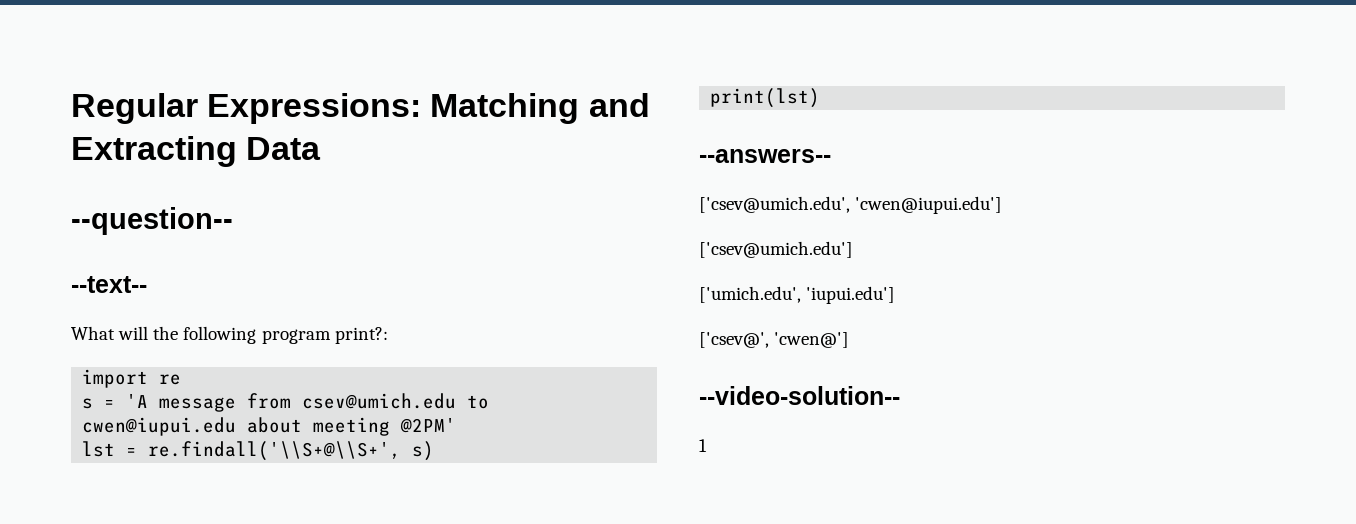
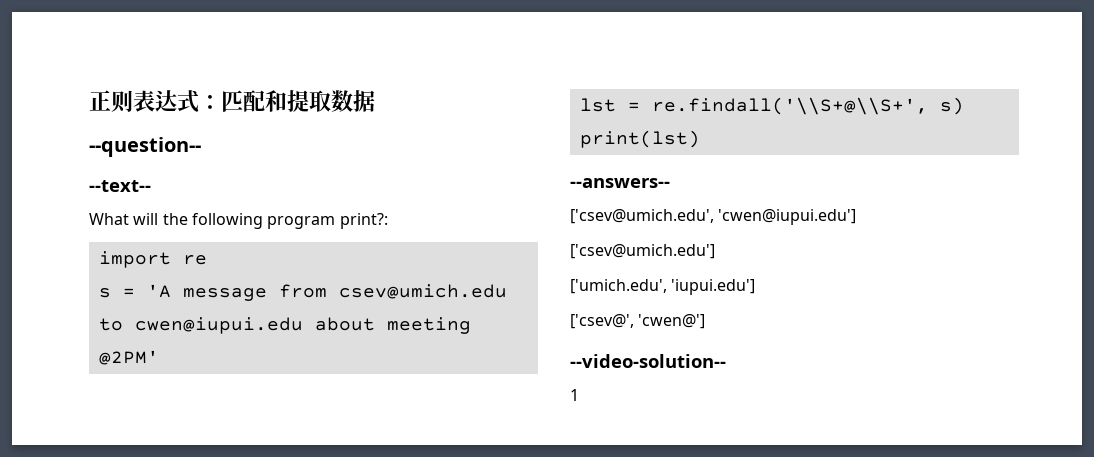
- Regular Expressions: Matching and Extracting Data
+ 正则表达式：匹配和提取数据

